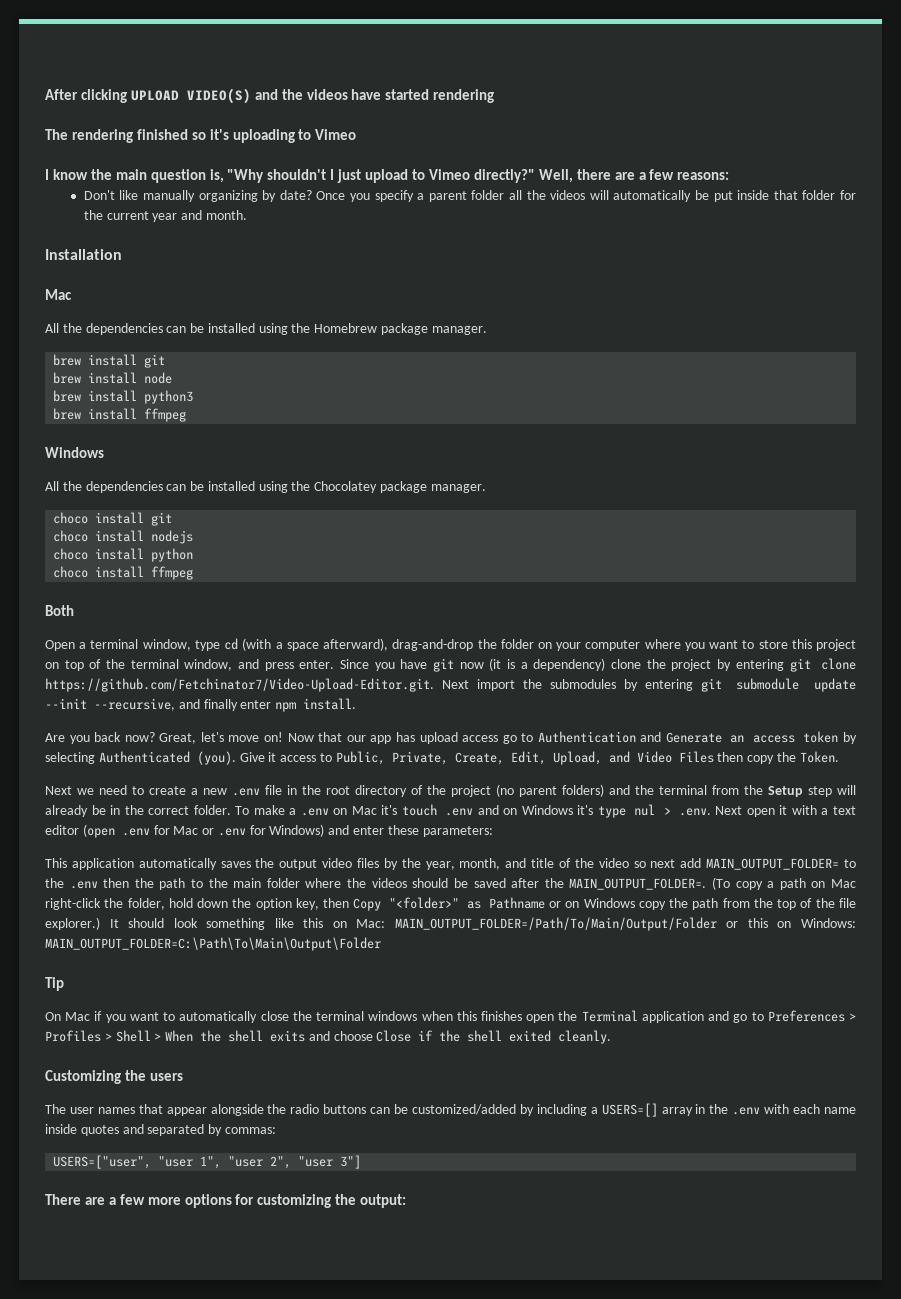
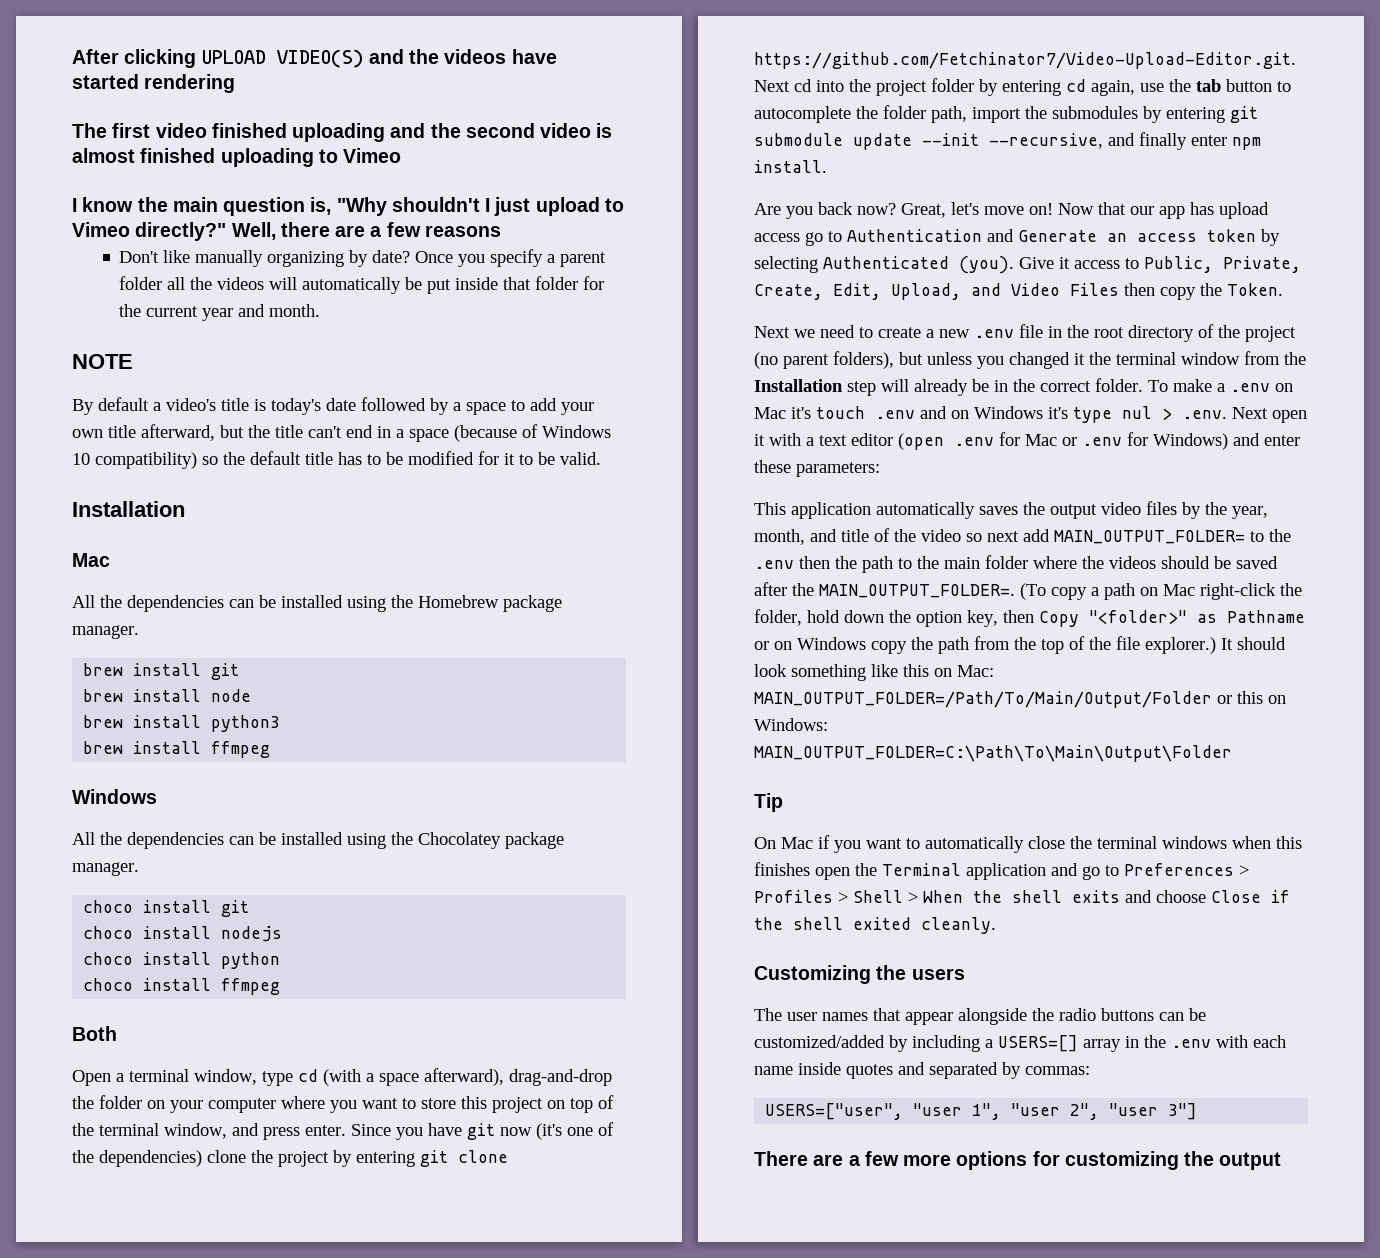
- The rendering finished so it's uploading to Vimeo
+ The first video finished uploading and the second video is almost finished uploading to Vimeo
- Well, there are a few reasons:
+ Well, there are a few reasons
+ NOTE
+ By default a video's title is today's date followed by a space to add your own title afterward, but the title can't end in a space (because of Windows 10 compatibility) so the default title has to be modified for it to be valid.
- Since you have git now (it is a dependency) clone the project by entering git clone https://github.com/Fetchinator7/Video-Upload-Editor.git. Next import the submodules by entering git submodule update --init --recursive, and finally enter npm install.
+ Since you have git now (it's one of the dependencies) clone the project by entering git clone https://github.com/Fetchinator7/Video-Upload-Editor.git. Next cd into the project folder by entering cd again, use the tab button to autocomplete the folder path, import the submodules by entering git submodule update --init --recursive, and finally enter npm install.
- Next we need to create a new .env file in the root directory of the project (no parent folders) and the terminal from the Setup step will already be in the correct folder.
+ Next we need to create a new .env file in the root directory of the project (no parent folders), but unless you changed it the terminal window from the Installation step will already be in the correct folder.
- There are a few more options for customizing the output:
+ There are a few more options for customizing the output

